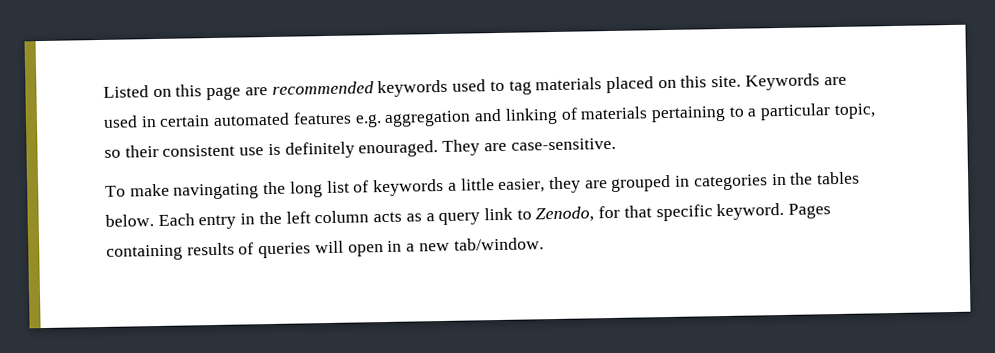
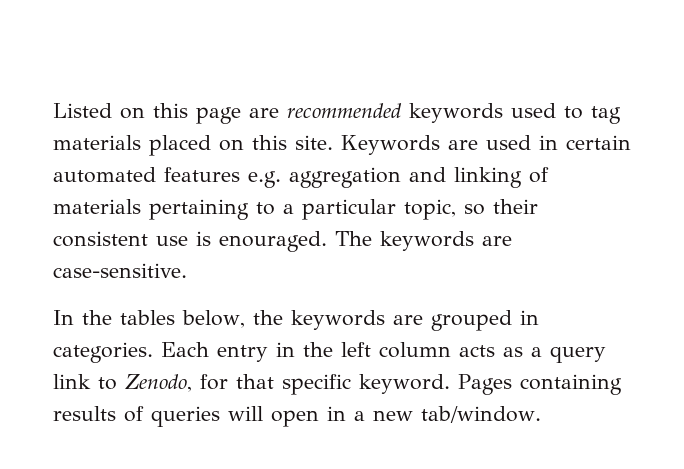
- Keywords are used in certain automated features e.g. aggregation and linking of materials pertaining to a particular topic, so their consistent use is definitely enouraged. They are case-sensitive.
+ Keywords are used in certain automated features e.g. aggregation and linking of materials pertaining to a particular topic, so their consistent use is enouraged. The keywords are case-sensitive.
- To make navingating the long list of keywords a little easier, they are grouped in categories in the tables below.
+ In the tables below, the keywords are grouped in categories.

